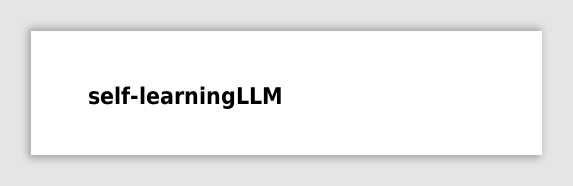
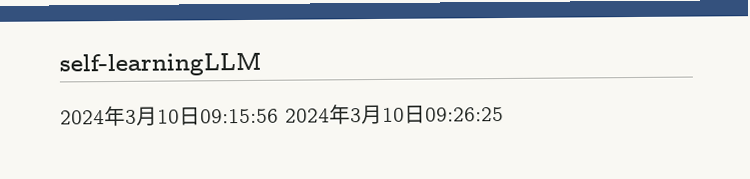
+ 2024年3月10日09:15:56 2024年3月10日09:26:25

